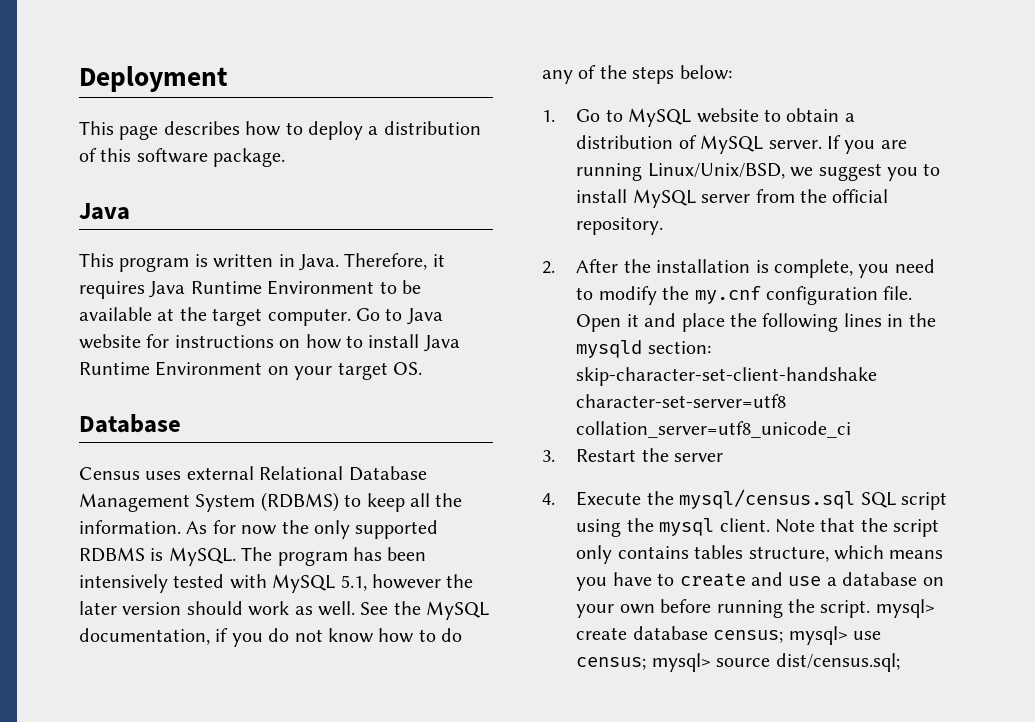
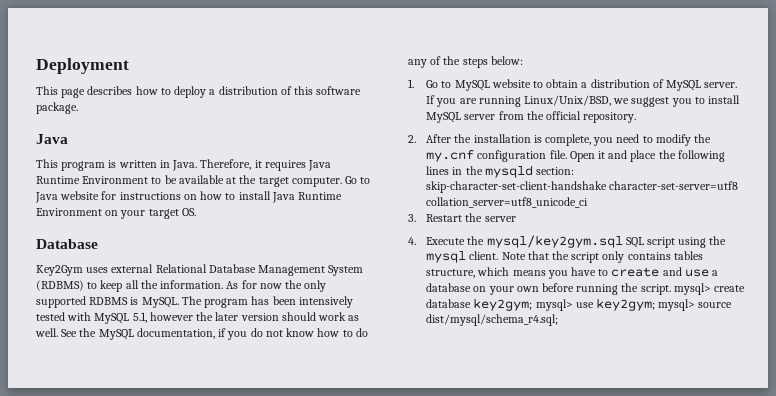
- Census uses external Relational Database Management System (RDBMS) to keep all the information.
+ Key2Gym uses external Relational Database Management System (RDBMS) to keep all the information.
- 4. Execute the mysql/census.sql SQL script using the mysql client.
+ 4. Execute the mysql/key2gym.sql SQL script using the mysql client.
- Note that the script only contains tables structure, which means you have to create and use a database on your own before running the script. mysql> create database census; mysql> use census; mysql> source dist/census.sql;
+ Note that the script only contains tables structure, which means you have to create and use a database on your own before running the script. mysql> create database key2gym; mysql> use key2gym; mysql> source dist/mysql/schema_r4.sql;

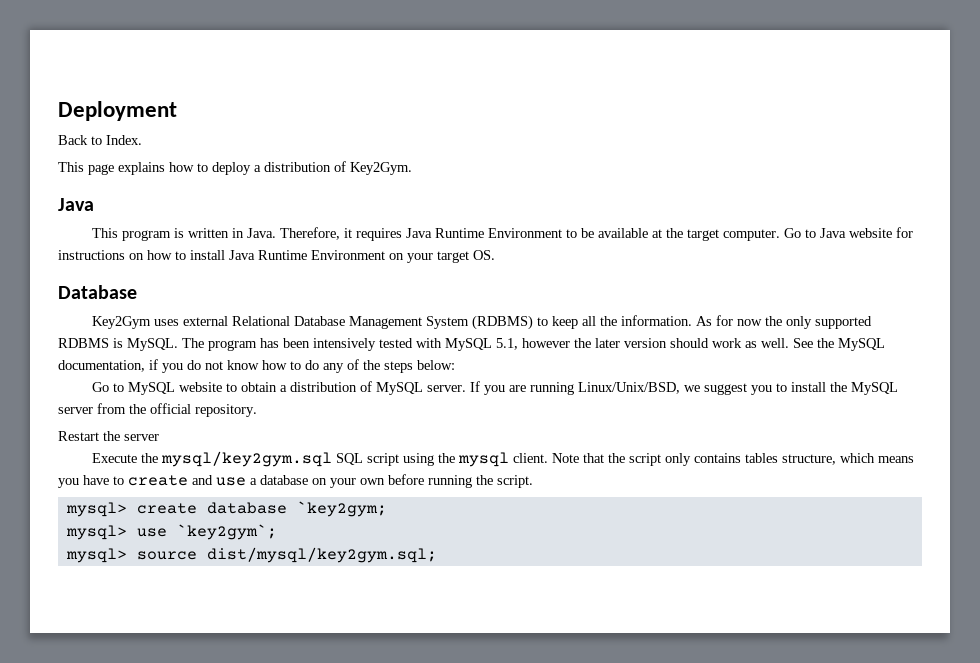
+ Back to Index.
- This page describes how to deploy a distribution of this software package.
+ This page explains how to deploy a distribution of Key2Gym.
- 1. Go to MySQL website to obtain a distribution of MySQL server.
+ Go to MySQL website to obtain a distribution of MySQL server.
- If you are running Linux/Unix/BSD, we suggest you to install MySQL server from the official repository.
+ If you are running Linux/Unix/BSD, we suggest you to install the MySQL server from the official repository.
- 2. After the installation is complete, you need to modify the my.cnf configuration file. Open it and place the following lines in the mysqld section: skip-character-set-client-handshake character-set-server=utf8 collation_server=utf8_unicode_ci
- 3. Restart the server
+ Restart the server
- 4. Execute the mysql/key2gym.sql SQL script using the mysql client.
+ Execute the mysql/key2gym.sql SQL script using the mysql client.
- Note that the script only contains tables structure, which means you have to create and use a database on your own before running the script. mysql> create database key2gym; mysql> use key2gym; mysql> source dist/mysql/schema_r4.sql;
+ Note that the script only contains tables structure, which means you have to create and use a database on your own before running the script.
+ mysql> create database `key2gym;
+ mysql> use `key2gym`;
+ mysql> source dist/mysql/key2gym.sql;

